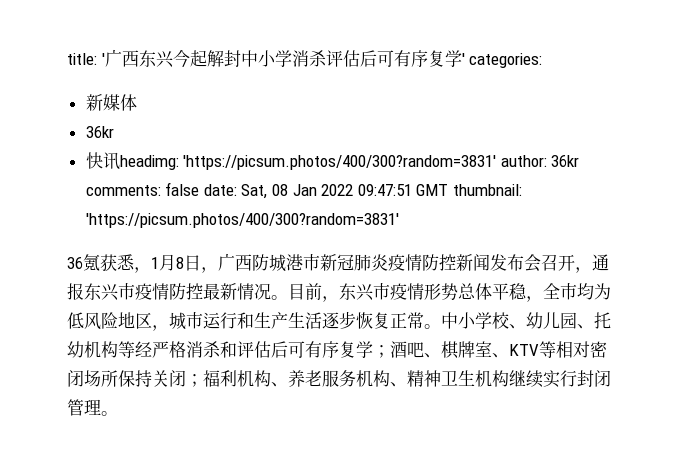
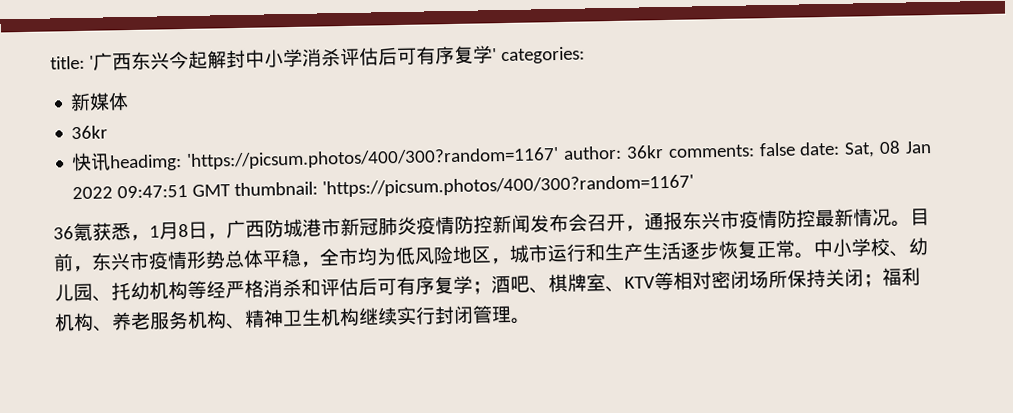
- 快讯headimg: 'https://picsum.photos/400/300?random=3831' author: 36kr comments: false date: Sat, 08 Jan 2022 09:47:51 GMT thumbnail: 'https://picsum.photos/400/300?random=3831'
+ 快讯headimg: 'https://picsum.photos/400/300?random=1167' author: 36kr comments: false date: Sat, 08 Jan 2022 09:47:51 GMT thumbnail: 'https://picsum.photos/400/300?random=1167'

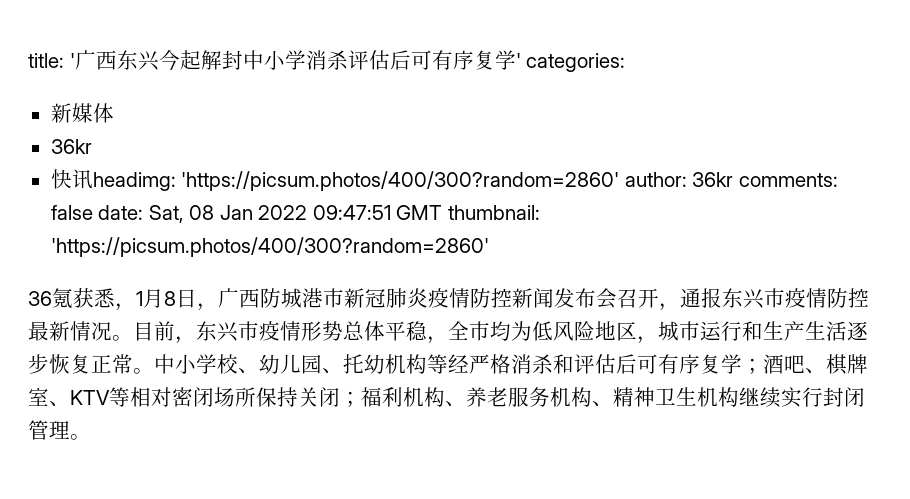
- 快讯headimg: 'https://picsum.photos/400/300?random=1167' author: 36kr comments: false date: Sat, 08 Jan 2022 09:47:51 GMT thumbnail: 'https://picsum.photos/400/300?random=1167'
+ 快讯headimg: 'https://picsum.photos/400/300?random=2860' author: 36kr comments: false date: Sat, 08 Jan 2022 09:47:51 GMT thumbnail: 'https://picsum.photos/400/300?random=2860'

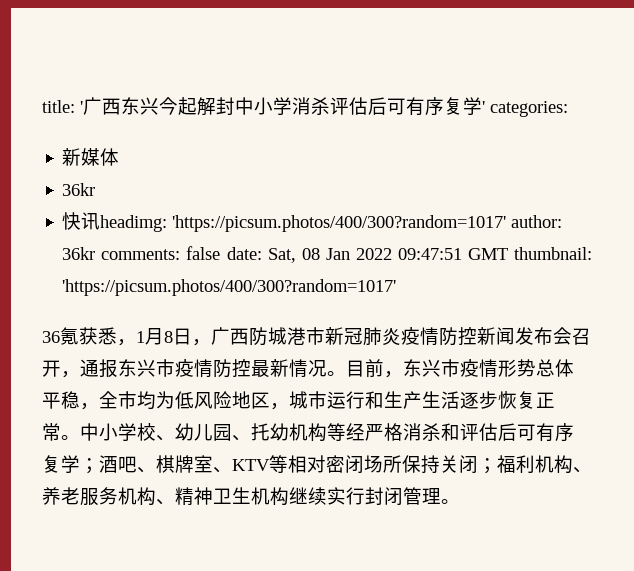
- 快讯headimg: 'https://picsum.photos/400/300?random=2860' author: 36kr comments: false date: Sat, 08 Jan 2022 09:47:51 GMT thumbnail: 'https://picsum.photos/400/300?random=2860'
+ 快讯headimg: 'https://picsum.photos/400/300?random=1017' author: 36kr comments: false date: Sat, 08 Jan 2022 09:47:51 GMT thumbnail: 'https://picsum.photos/400/300?random=1017'

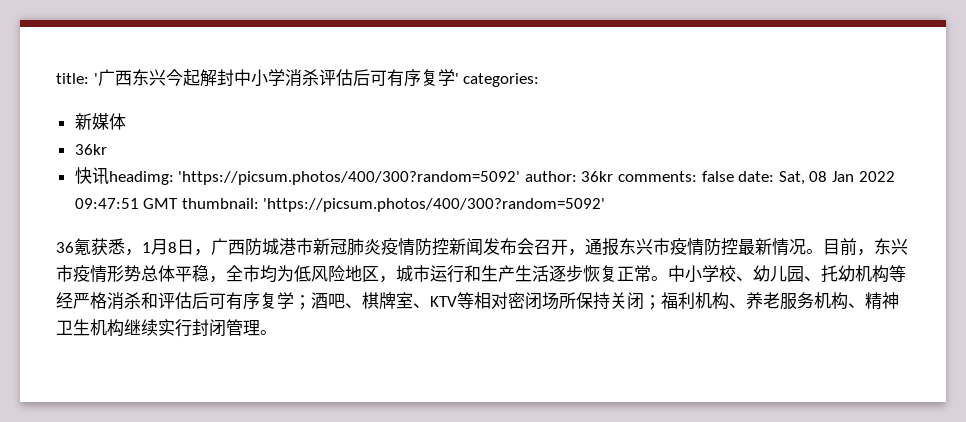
- 快讯headimg: 'https://picsum.photos/400/300?random=1017' author: 36kr comments: false date: Sat, 08 Jan 2022 09:47:51 GMT thumbnail: 'https://picsum.photos/400/300?random=1017'
+ 快讯headimg: 'https://picsum.photos/400/300?random=5092' author: 36kr comments: false date: Sat, 08 Jan 2022 09:47:51 GMT thumbnail: 'https://picsum.photos/400/300?random=5092'

